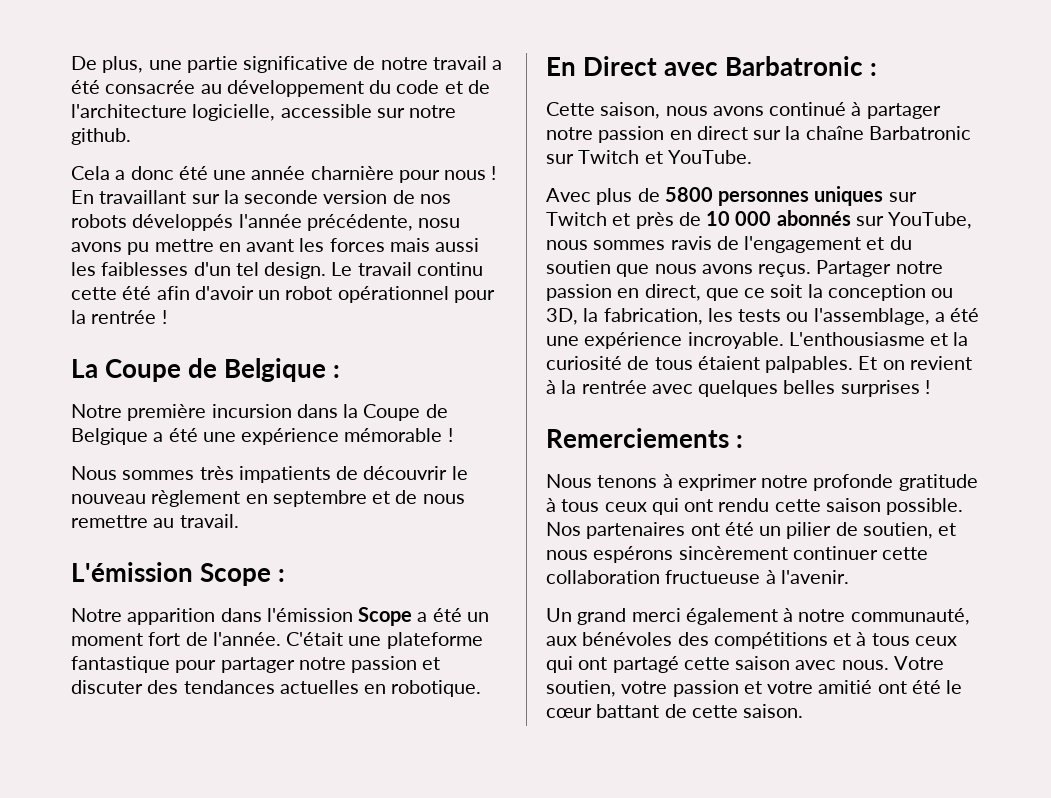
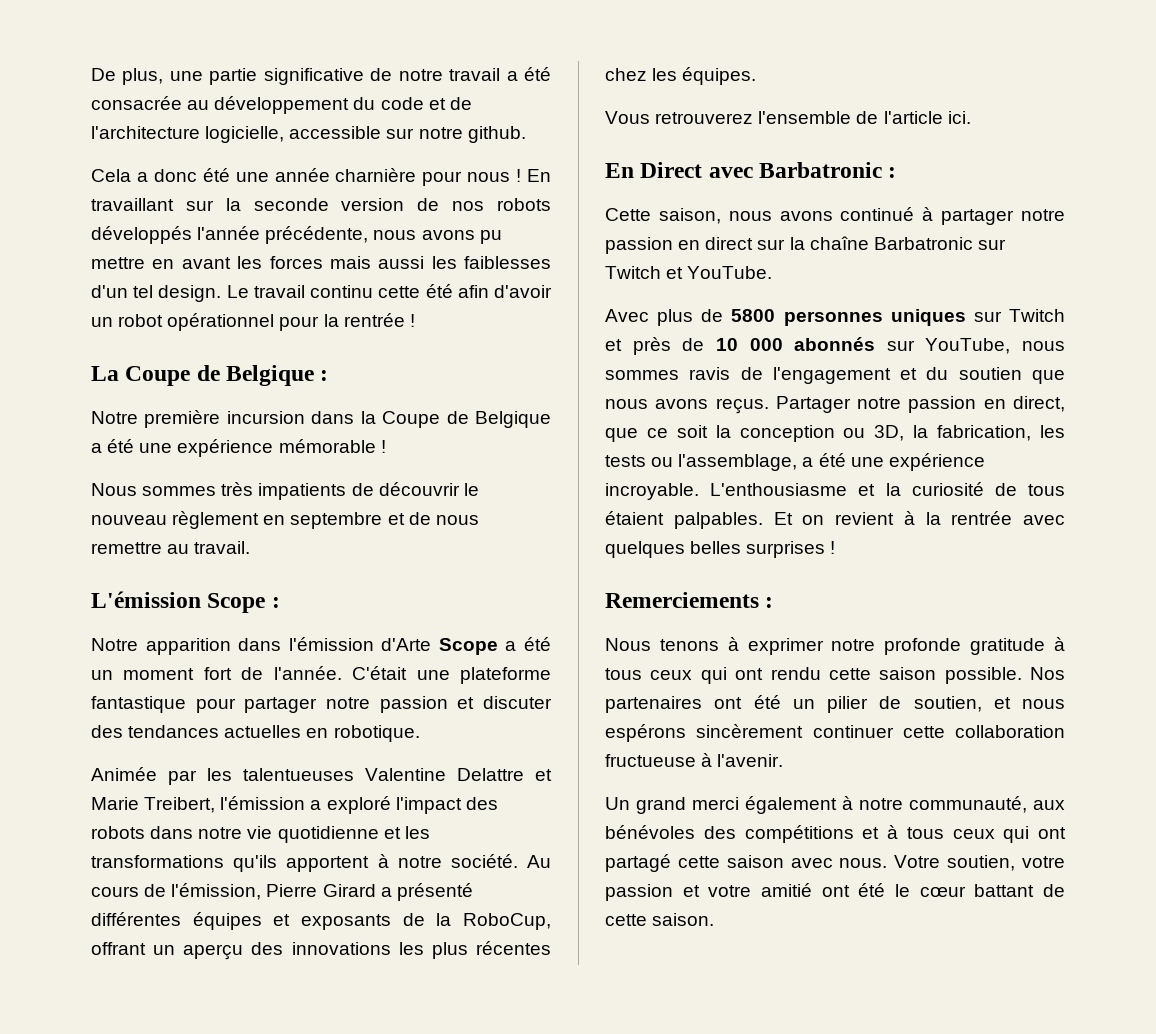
- En travaillant sur la seconde version de nos robots développés l'année précédente, nosu avons pu mettre en avant les forces mais aussi les faiblesses d'un tel design.
+ En travaillant sur la seconde version de nos robots développés l'année précédente, nous avons pu mettre en avant les forces mais aussi les faiblesses d'un tel design.
- Notre apparition dans l'émission Scope a été un moment fort de l'année.
+ Notre apparition dans l'émission d'Arte Scope a été un moment fort de l'année.
+ Animée par les talentueuses Valentine Delattre et Marie Treibert, l'émission a exploré l'impact des robots dans notre vie quotidienne et les transformations qu'ils apportent à notre société. Au cours de l'émission, Pierre Girard a présenté différentes équipes et exposants de la RoboCup, offrant un aperçu des innovations les plus récentes chez les équipes.
+ Vous retrouverez l'ensemble de l'article ici.

